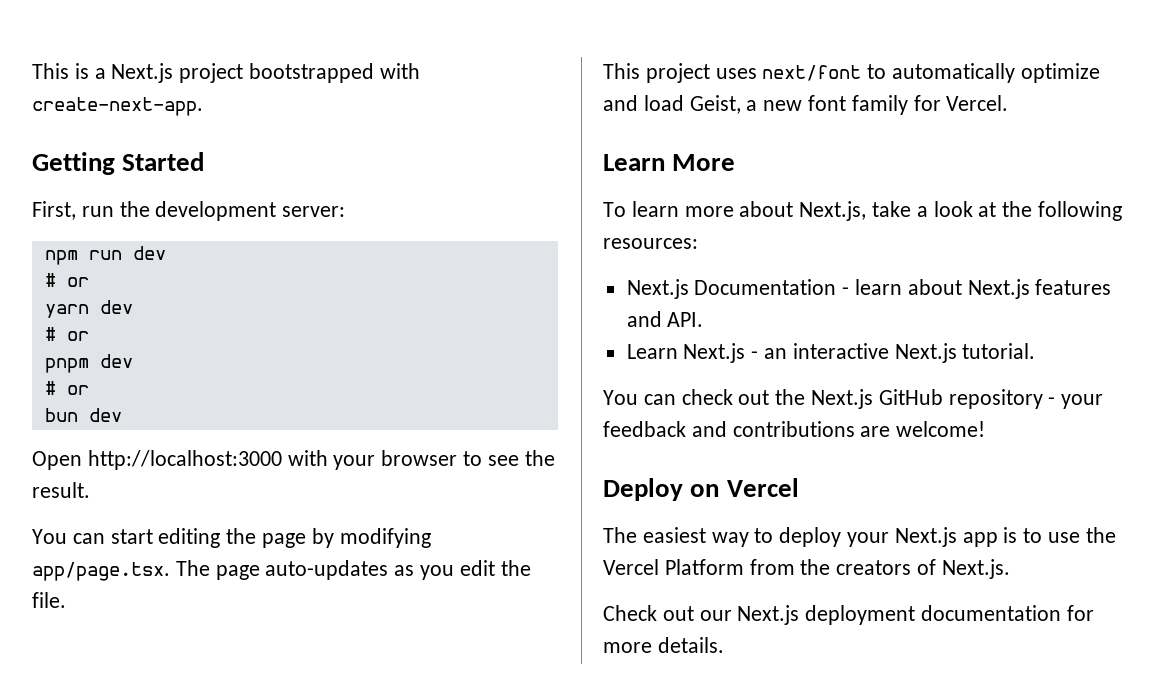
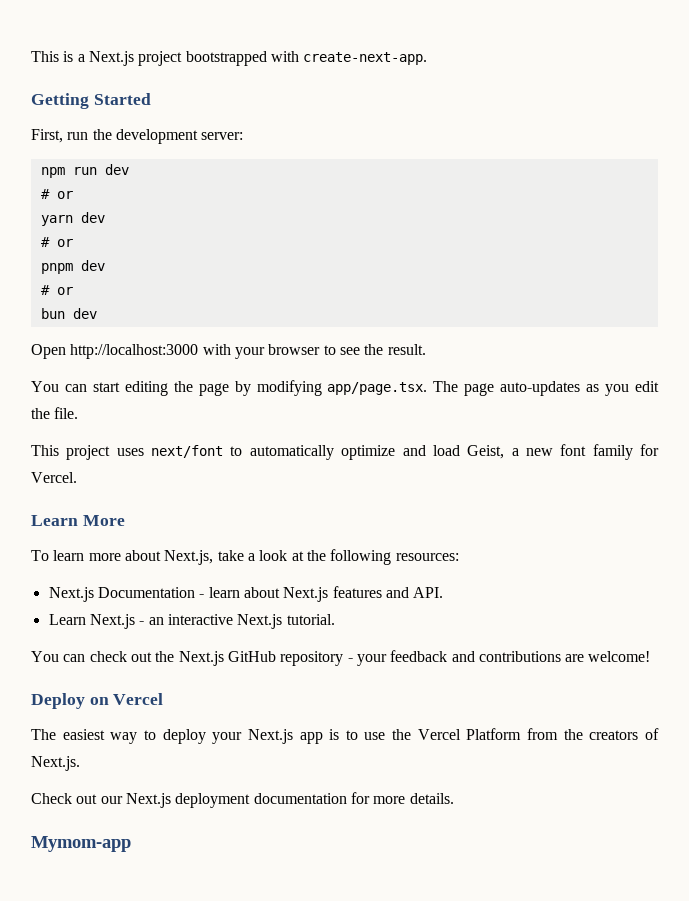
+ Mymom-app

